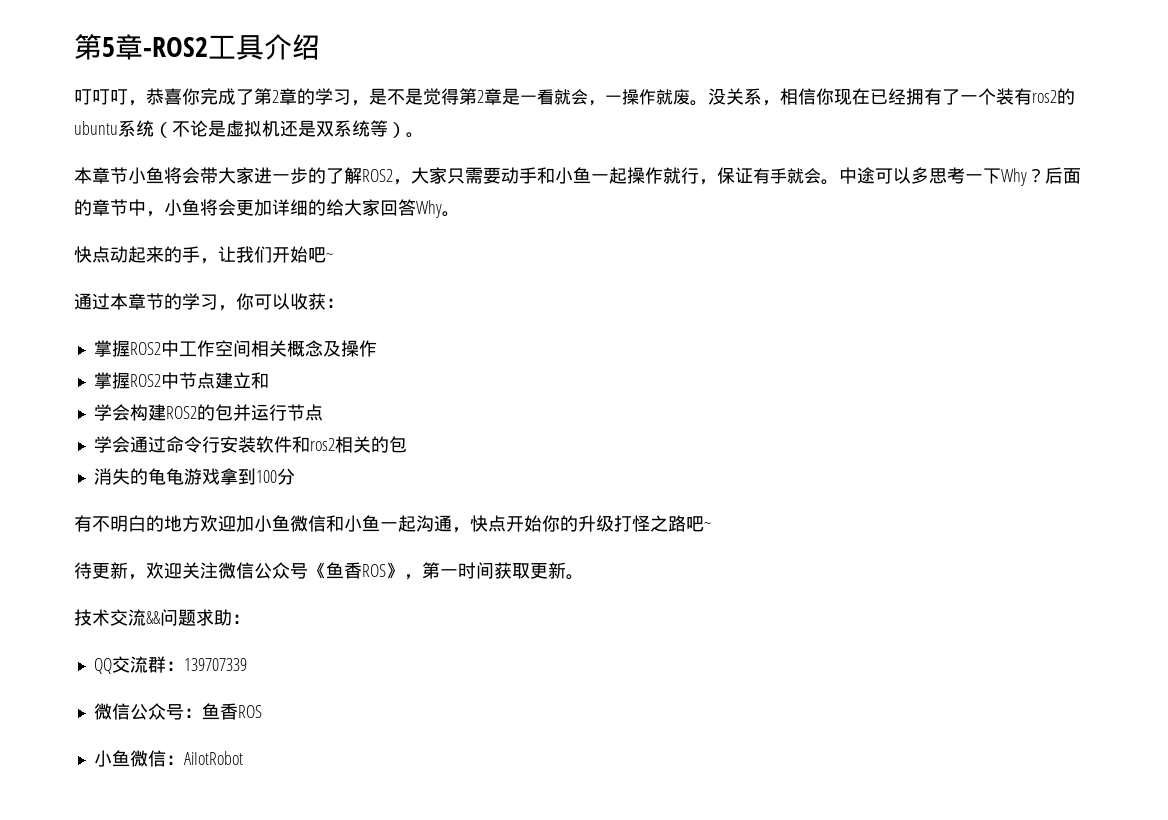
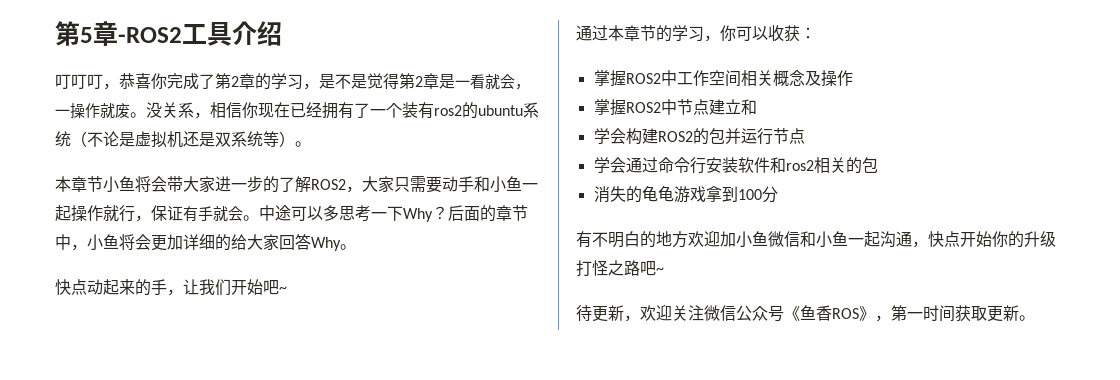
- 技术交流&&问题求助：
- QQ交流群：139707339
- 微信公众号：鱼香ROS
- 小鱼微信：AiIotRobot

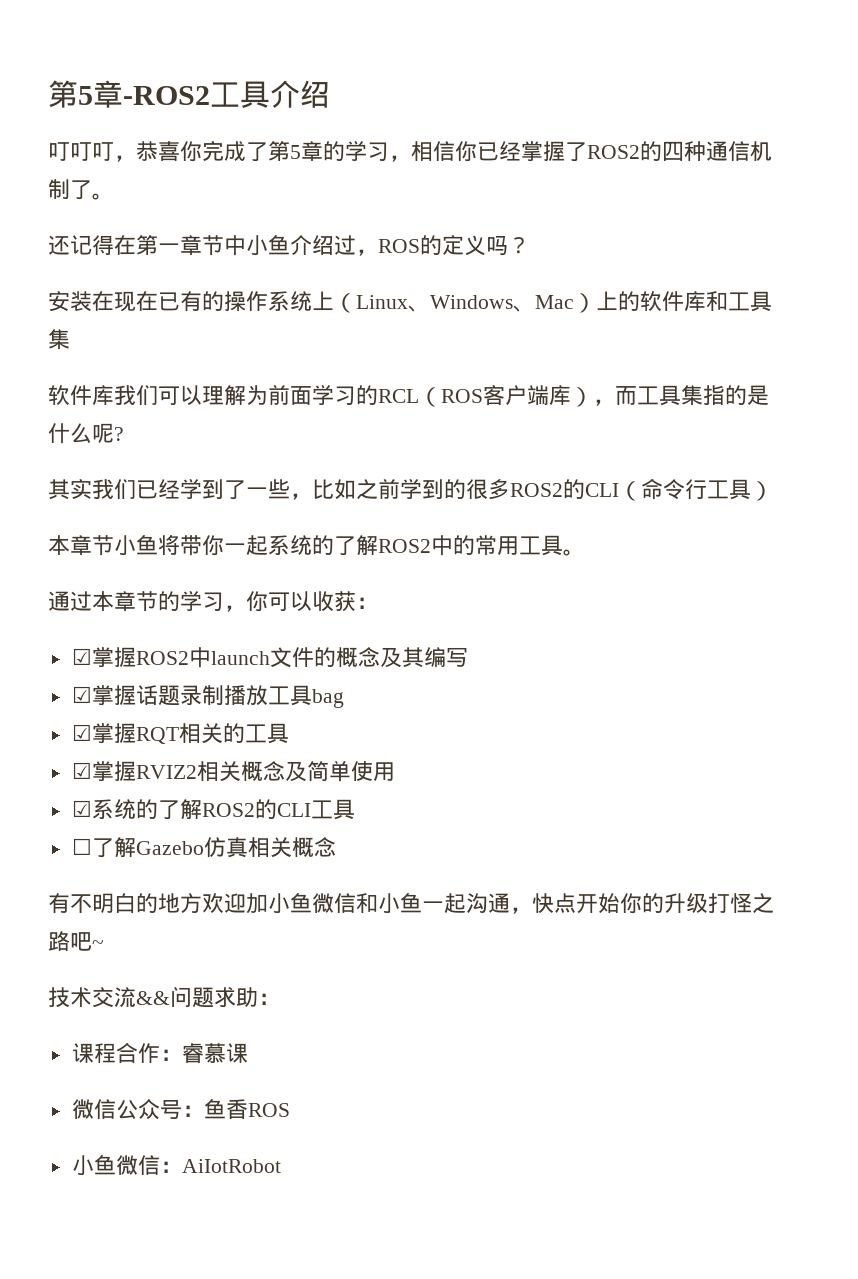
- 叮叮叮，恭喜你完成了第2章的学习，是不是觉得第2章是一看就会，一操作就废。没关系，相信你现在已经拥有了一个装有ros2的ubuntu系统（不论是虚拟机还是双系统等）。
+ 叮叮叮，恭喜你完成了第5章的学习，相信你已经掌握了ROS2的四种通信机制了。
+ 还记得在第一章节中小鱼介绍过，ROS的定义吗？
+ 安装在现在已有的操作系统上（Linux、Windows、Mac）上的软件库和工具集
+ 软件库我们可以理解为前面学习的RCL（ROS客户端库），而工具集指的是什么呢?
+ 其实我们已经学到了一些，比如之前学到的很多ROS2的CLI（命令行工具）
- 本章节小鱼将会带大家进一步的了解ROS2，大家只需要动手和小鱼一起操作就行，保证有手就会。中途可以多思考一下Why？后面的章节中，小鱼将会更加详细的给大家回答Why。
- 快点动起来的手，让我们开始吧~
+ 本章节小鱼将带你一起系统的了解ROS2中的常用工具。
- 掌握ROS2中工作空间相关概念及操作
- 掌握ROS2中节点建立和
- 学会构建ROS2的包并运行节点
- 学会通过命令行安装软件和ros2相关的包
- 消失的龟龟游戏拿到100分
+ ☑掌握ROS2中launch文件的概念及其编写
+ ☑掌握话题录制播放工具bag
+ ☑掌握RQT相关的工具
+ ☑掌握RVIZ2相关概念及简单使用
+ ☑系统的了解ROS2的CLI工具
+ ☐了解Gazebo仿真相关概念
- 待更新，欢迎关注微信公众号《鱼香ROS》，第一时间获取更新。
+ 技术交流&&问题求助：
+ 课程合作：睿慕课
+ 微信公众号：鱼香ROS
+ 小鱼微信：AiIotRobot

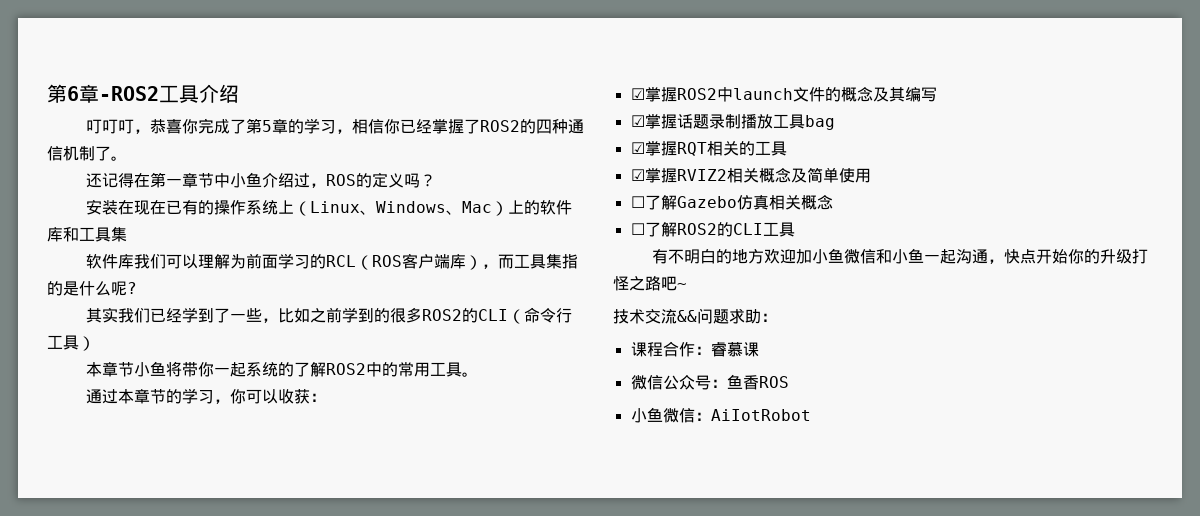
- 第5章-ROS2工具介绍
+ 第6章-ROS2工具介绍
- ☑系统的了解ROS2的CLI工具
+ ☐了解ROS2的CLI工具

